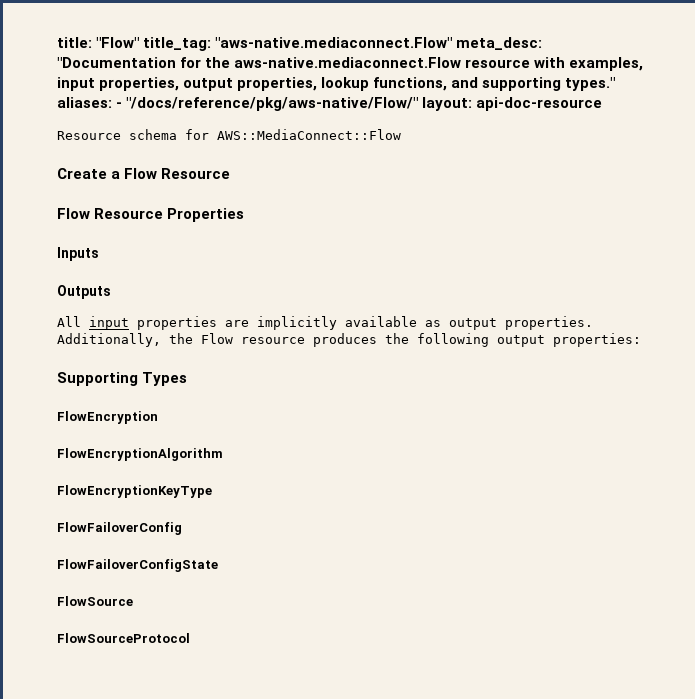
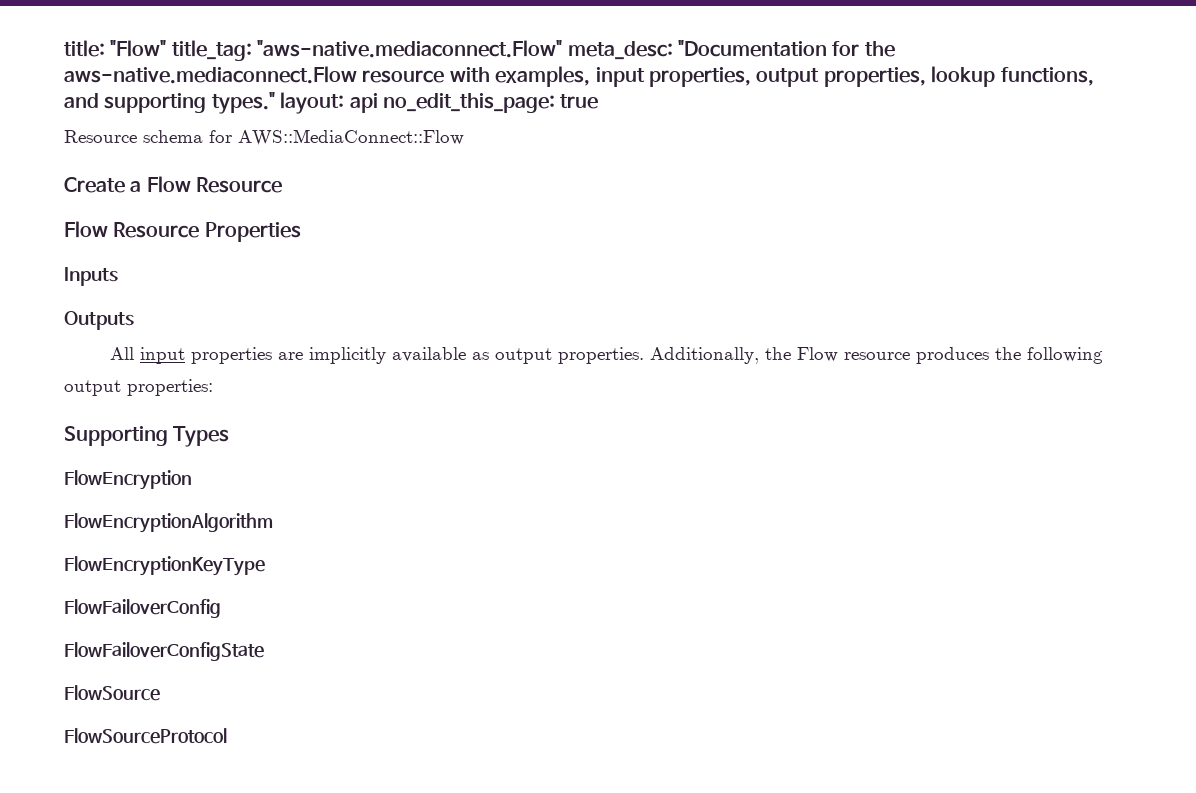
- title: "Flow" title_tag: "aws-native.mediaconnect.Flow" meta_desc: "Documentation for the aws-native.mediaconnect.Flow resource with examples, input properties, output properties, lookup functions, and supporting types." aliases: - "/docs/reference/pkg/aws-native/Flow/" layout: api-doc-resource
+ title: "Flow" title_tag: "aws-native.mediaconnect.Flow" meta_desc: "Documentation for the aws-native.mediaconnect.Flow resource with examples, input properties, output properties, lookup functions, and supporting types." layout: api no_edit_this_page: true

